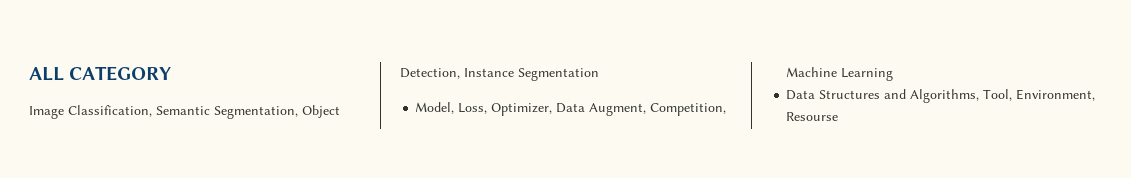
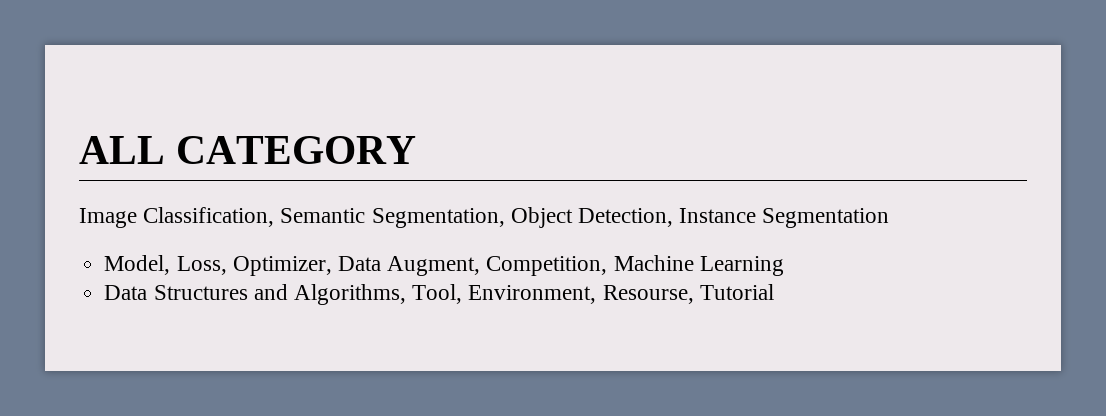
- Data Structures and Algorithms, Tool, Environment, Resourse
+ Data Structures and Algorithms, Tool, Environment, Resourse, Tutorial

